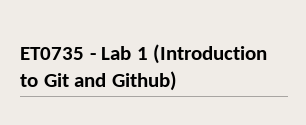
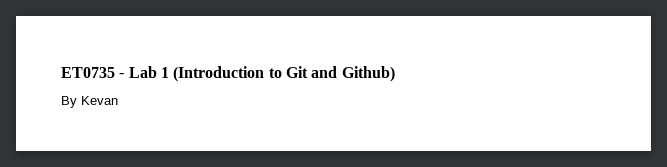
+ By Kevan

